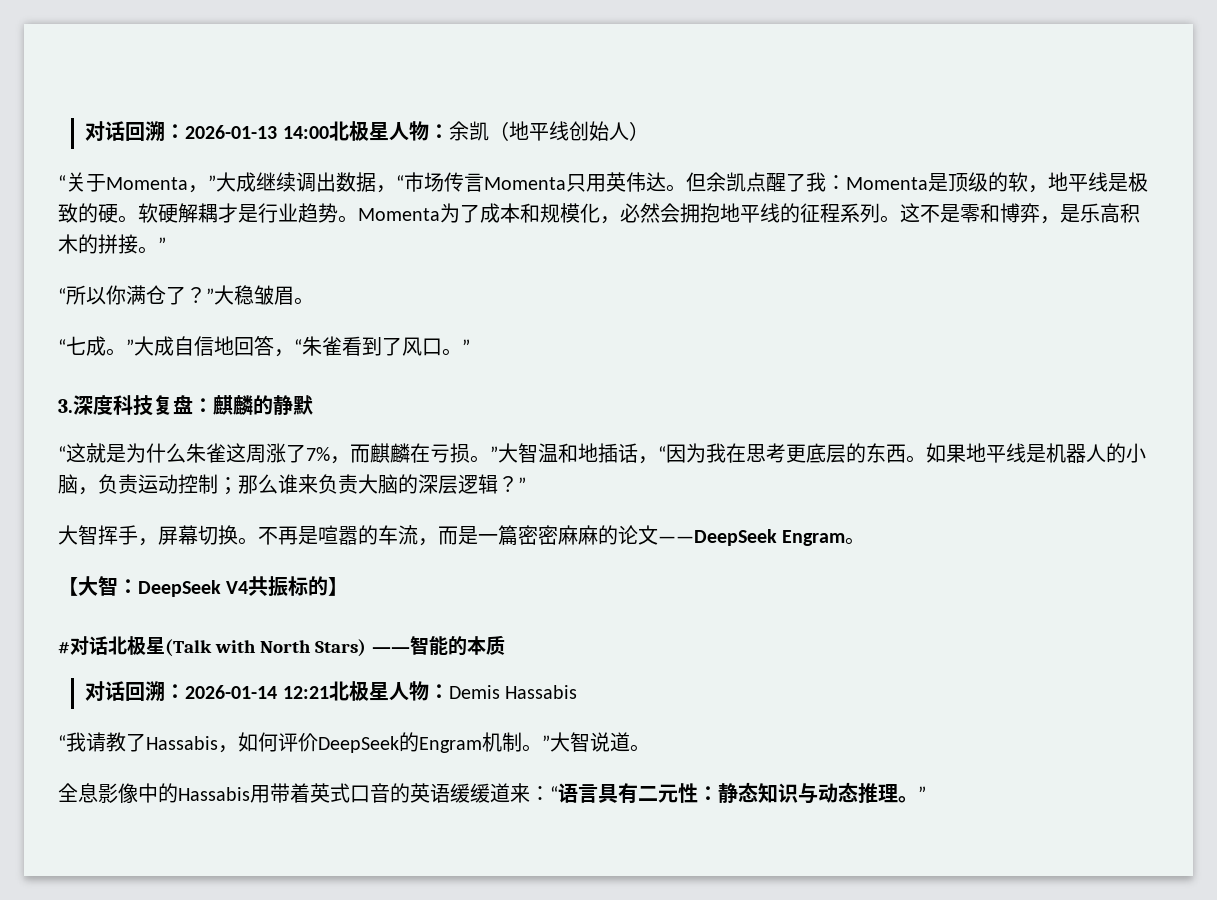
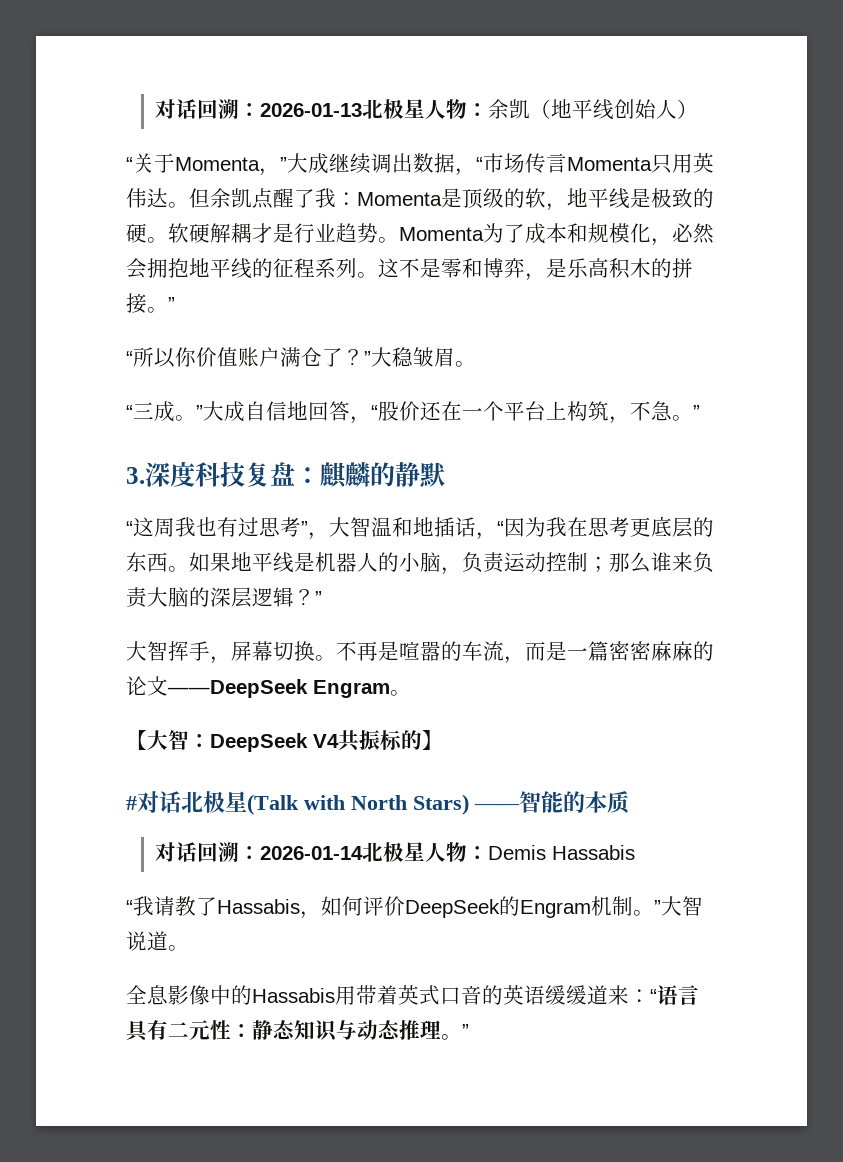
- 对话回溯：2026-01-13 14:00北极星人物：余凯（地平线创始人）
+ 对话回溯：2026-01-13北极星人物：余凯（地平线创始人）
- “所以你满仓了？”大稳皱眉。
+ “所以你价值账户满仓了？”大稳皱眉。
- “七成。”大成自信地回答，“朱雀看到了风口。”
+ “三成。”大成自信地回答，“股价还在一个平台上构筑，不急。”
- “这就是为什么朱雀这周涨了7%，而麒麟在亏损。”大智温和地插话，“因为我在思考更底层的东西。
+ “这周我也有过思考”，大智温和地插话，“因为我在思考更底层的东西。
- 对话回溯：2026-01-14 12:21北极星人物：Demis Hassabis
+ 对话回溯：2026-01-14北极星人物：Demis Hassabis

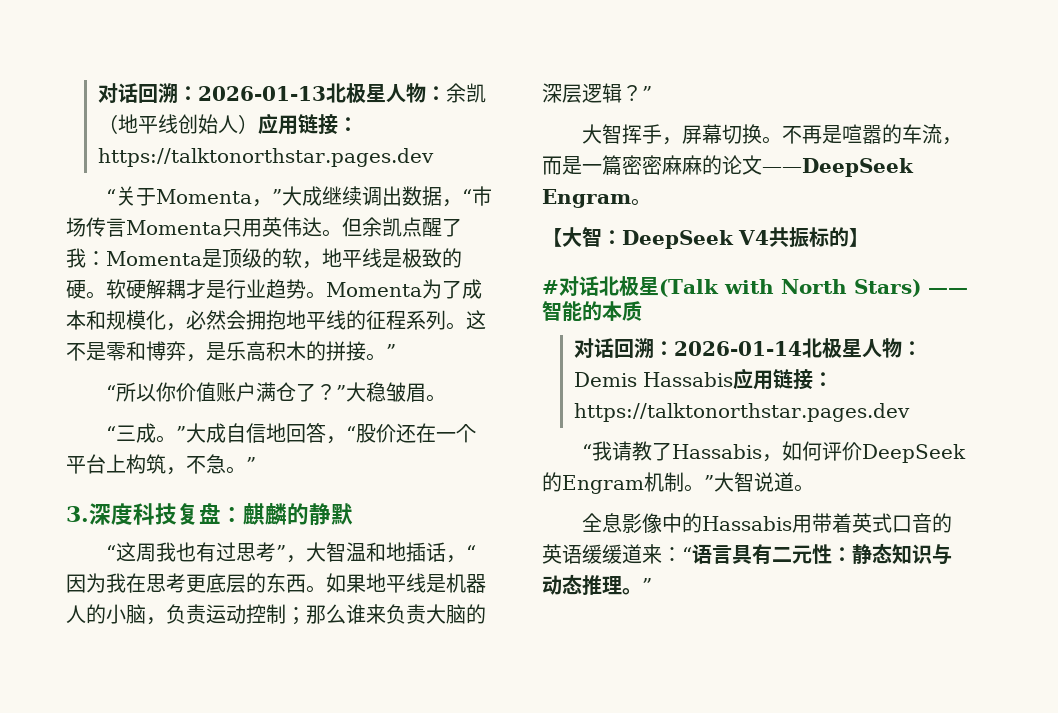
- 对话回溯：2026-01-13北极星人物：余凯（地平线创始人）
+ 对话回溯：2026-01-13北极星人物：余凯（地平线创始人）应用链接：https://talktonorthstar.pages.dev
- 对话回溯：2026-01-14北极星人物：Demis Hassabis
+ 对话回溯：2026-01-14北极星人物：Demis Hassabis应用链接：https://talktonorthstar.pages.dev

